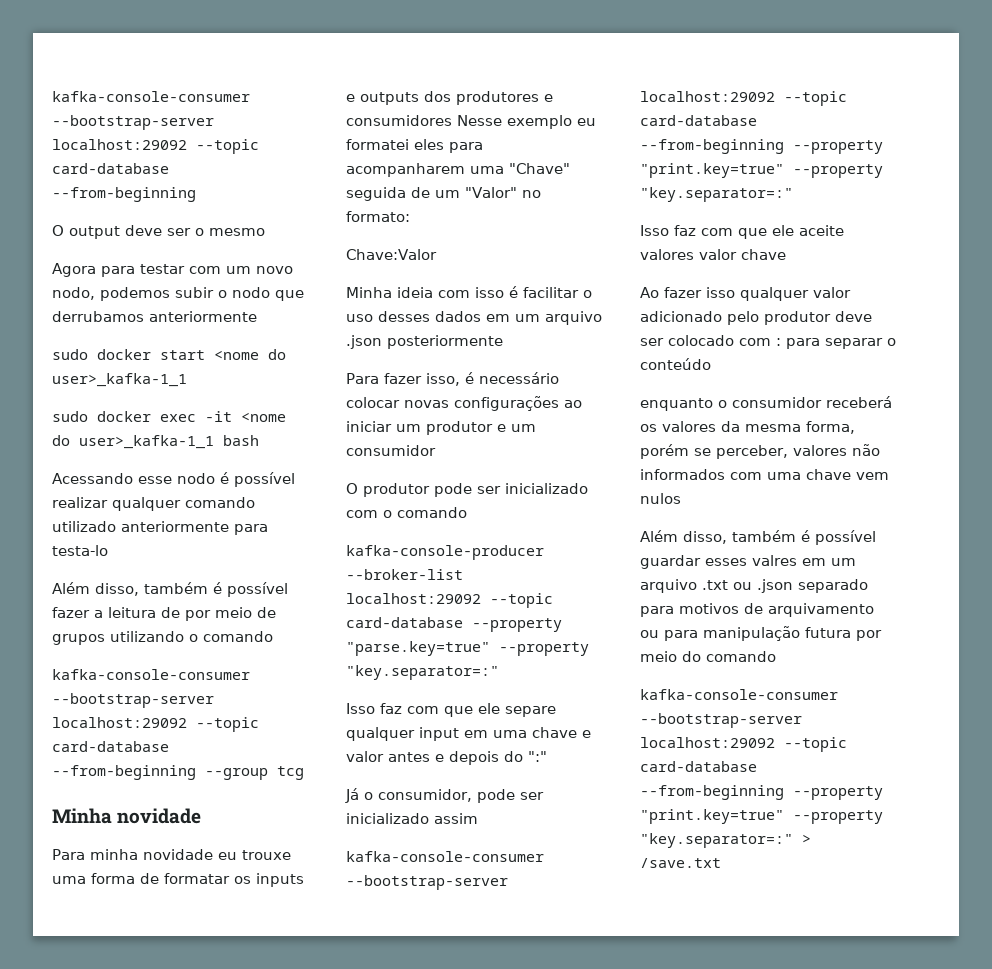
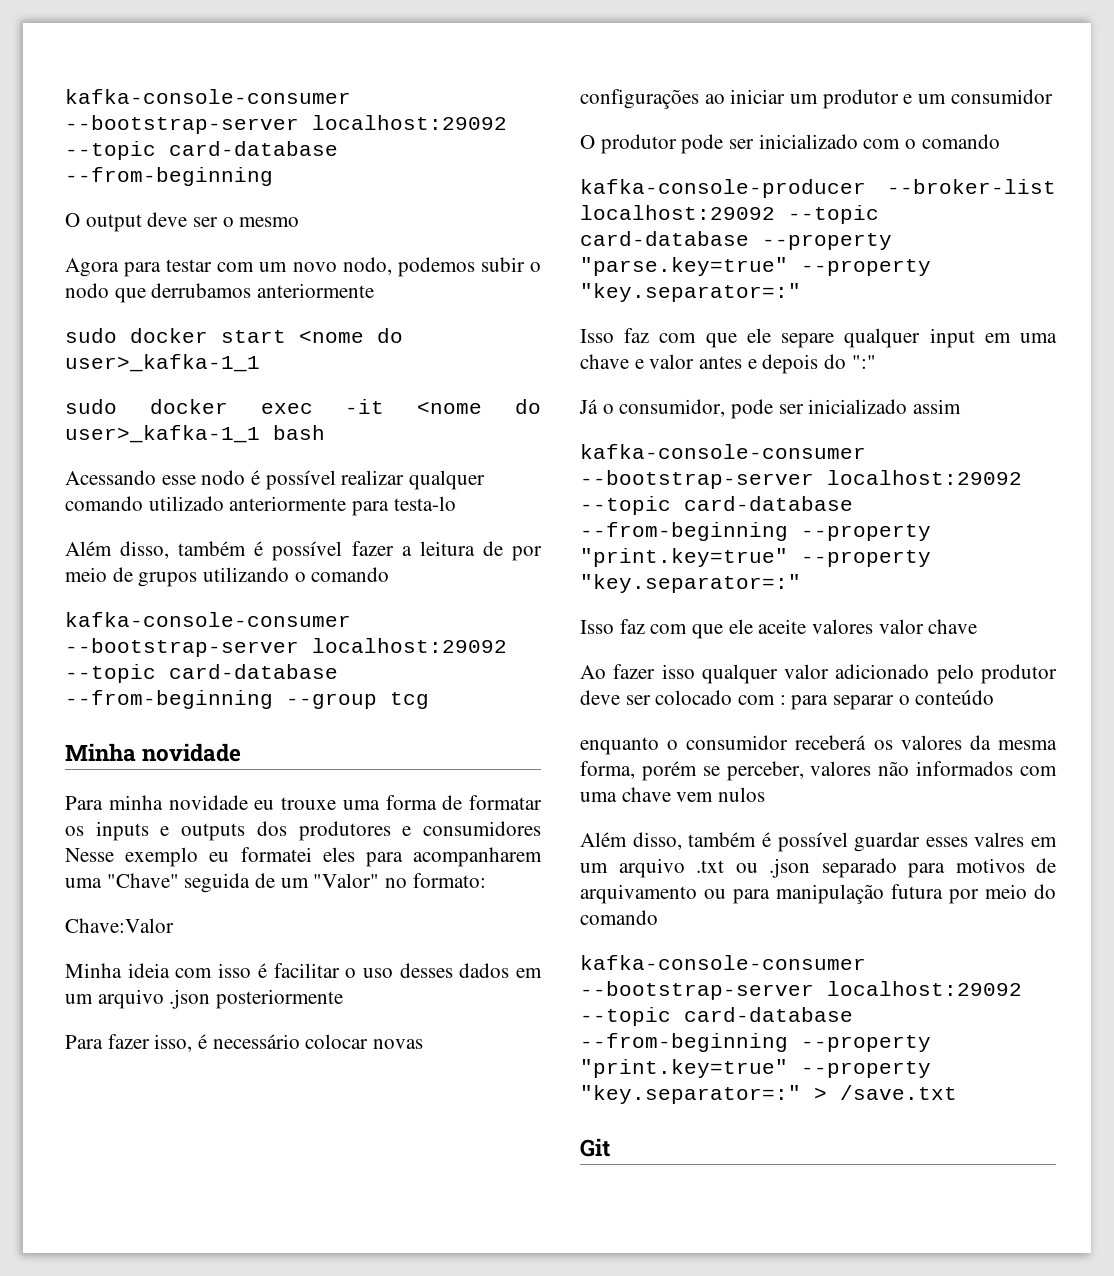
+ Git

